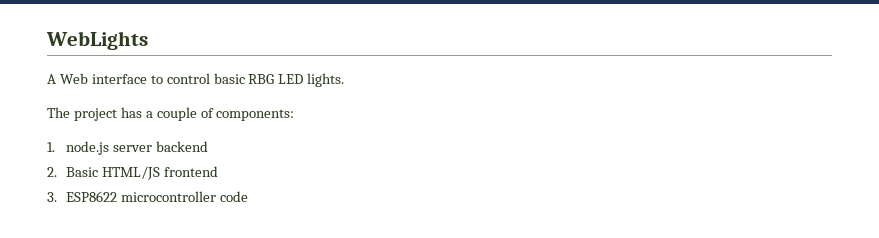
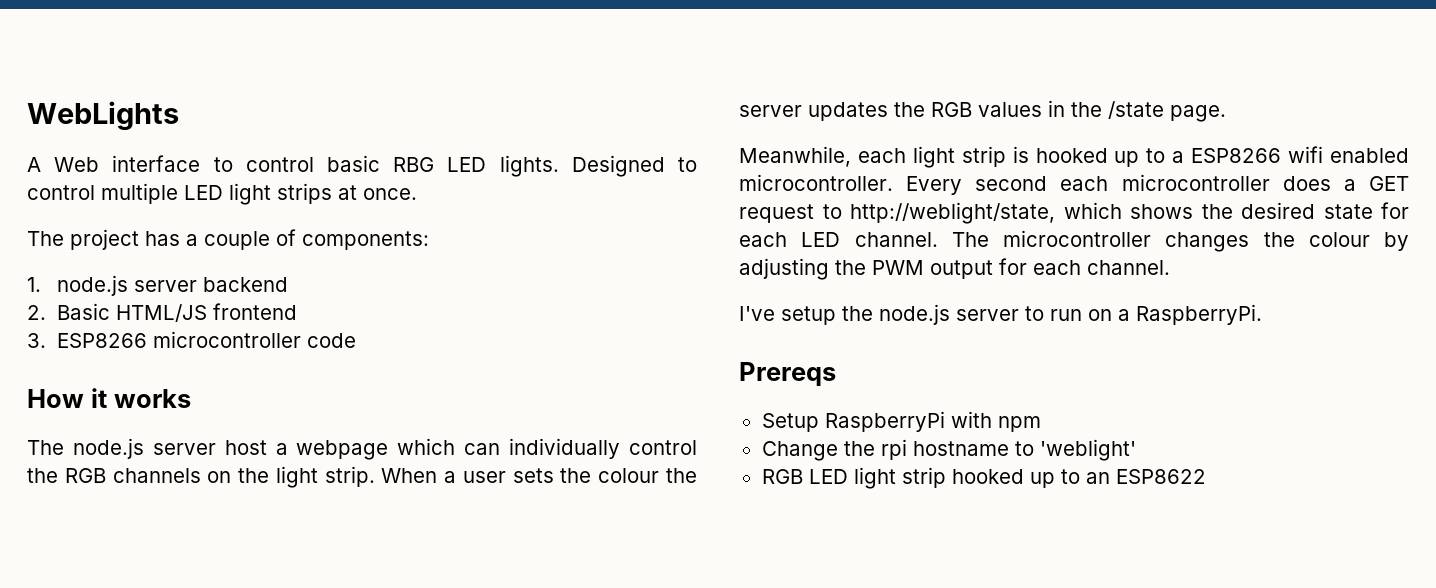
+ Designed to control multiple LED light strips at once.
- 3. ESP8622 microcontroller code
+ 3. ESP8266 microcontroller code
+ How it works
+ The node.js server host a webpage which can individually control the RGB channels on the light strip. When a user sets the colour the server updates the RGB values in the /state page.
+ Meanwhile, each light strip is hooked up to a ESP8266 wifi enabled microcontroller. Every second each microcontroller does a GET request to http://weblight/state, which shows the desired state for each LED channel. The microcontroller changes the colour by adjusting the PWM output for each channel.
+ I've setup the node.js server to run on a RaspberryPi.
+ Prereqs
+ Setup RaspberryPi with npm
+ Change the rpi hostname to 'weblight'
+ RGB LED light strip hooked up to an ESP8622

